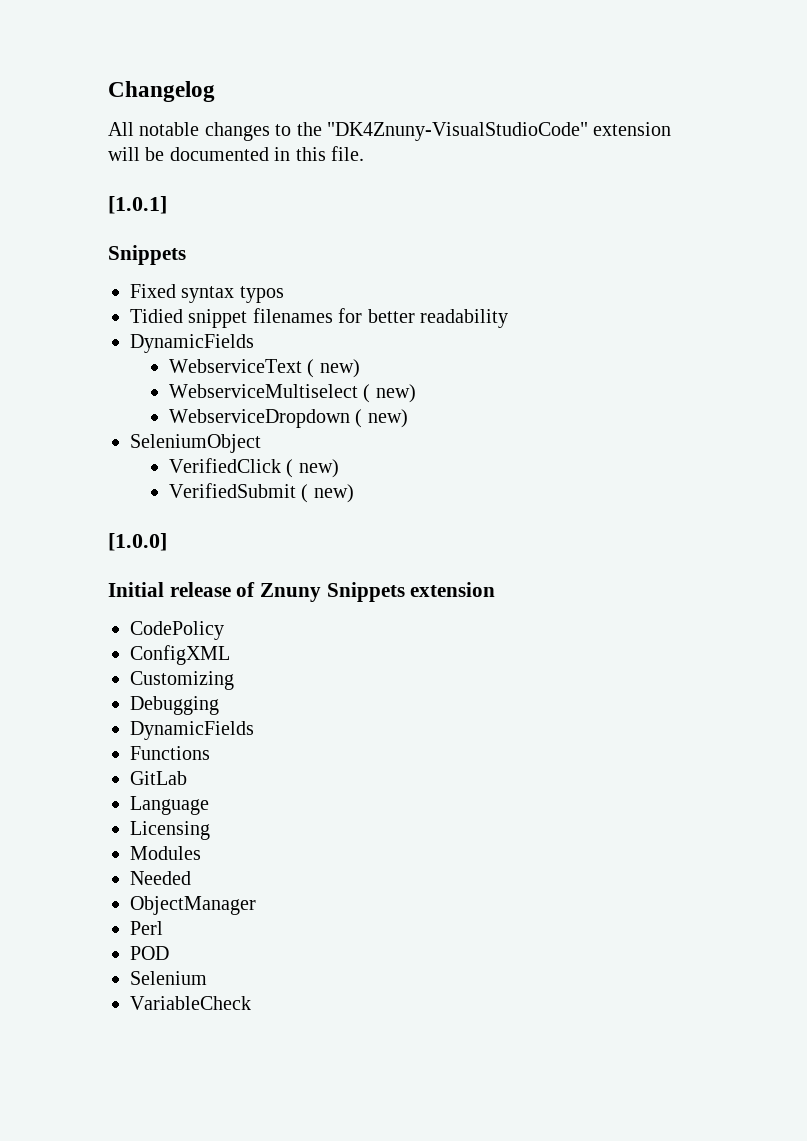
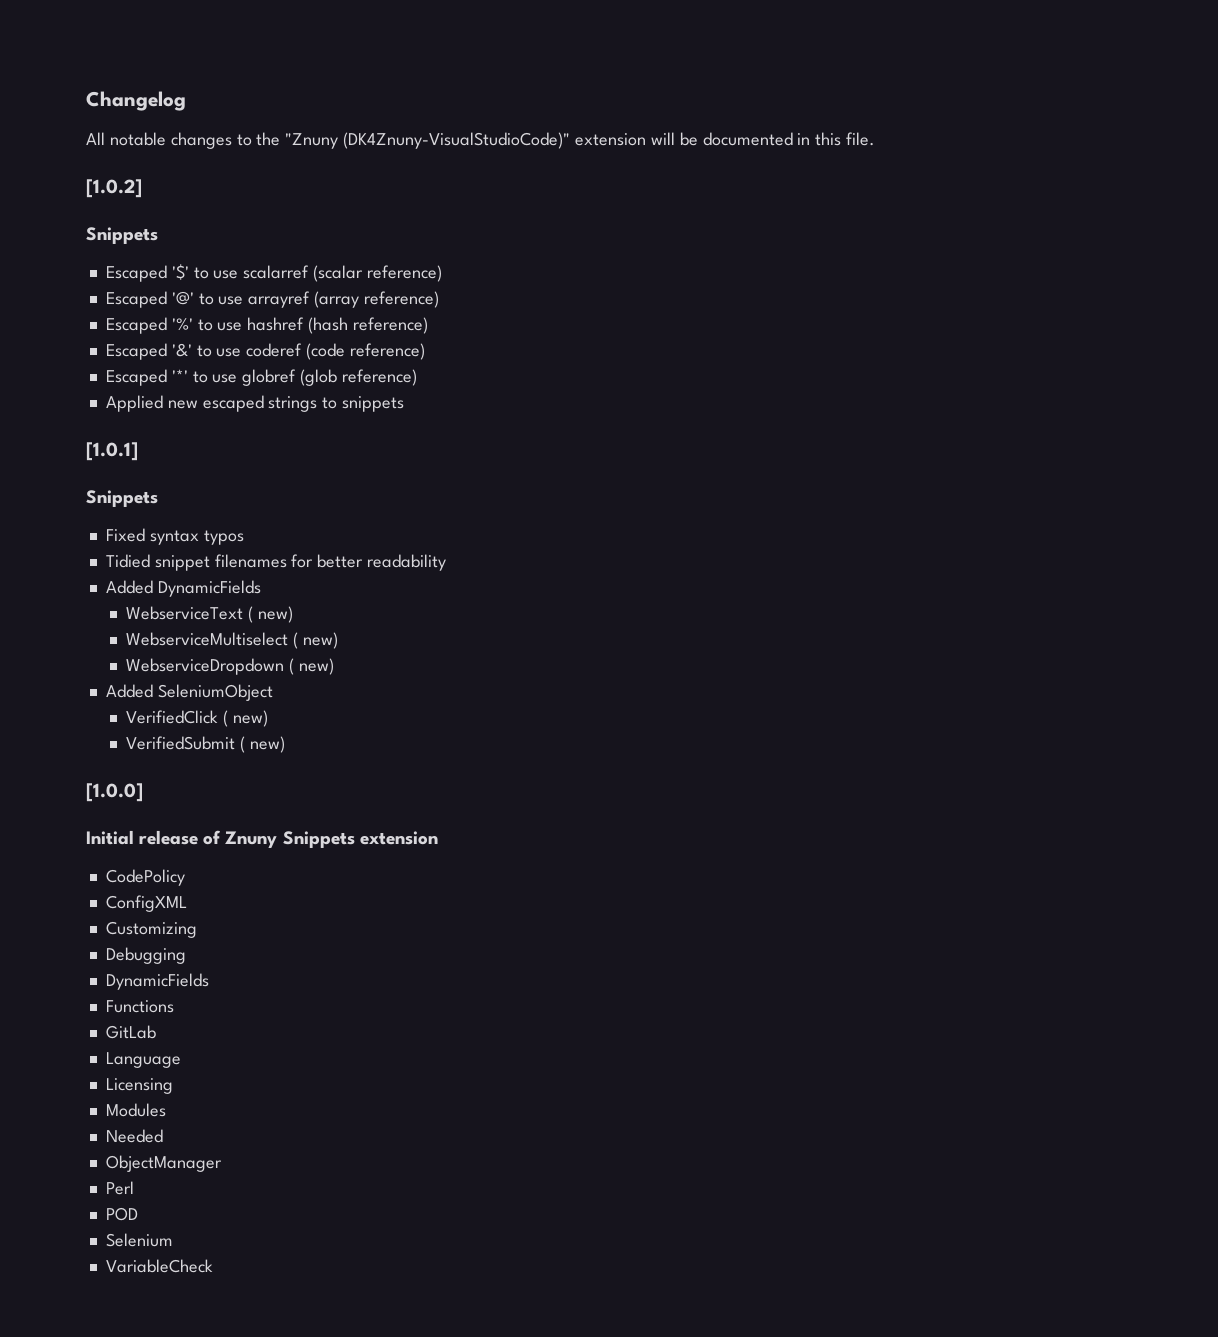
- All notable changes to the "DK4Znuny-VisualStudioCode" extension will be documented in this file.
+ All notable changes to the "Znuny (DK4Znuny-VisualStudioCode)" extension will be documented in this file.
+ [1.0.2]
+ Snippets
+ Escaped '$' to use scalarref (scalar reference)
+ Escaped '@' to use arrayref (array reference)
+ Escaped '%' to use hashref (hash reference)
+ Escaped '&' to use coderef (code reference)
+ Escaped '*' to use globref (glob reference)
+ Applied new escaped strings to snippets
  Tidied snippet filenames for better readability
- DynamicFields
+ Added DynamicFields
- SeleniumObject
+ Added SeleniumObject

